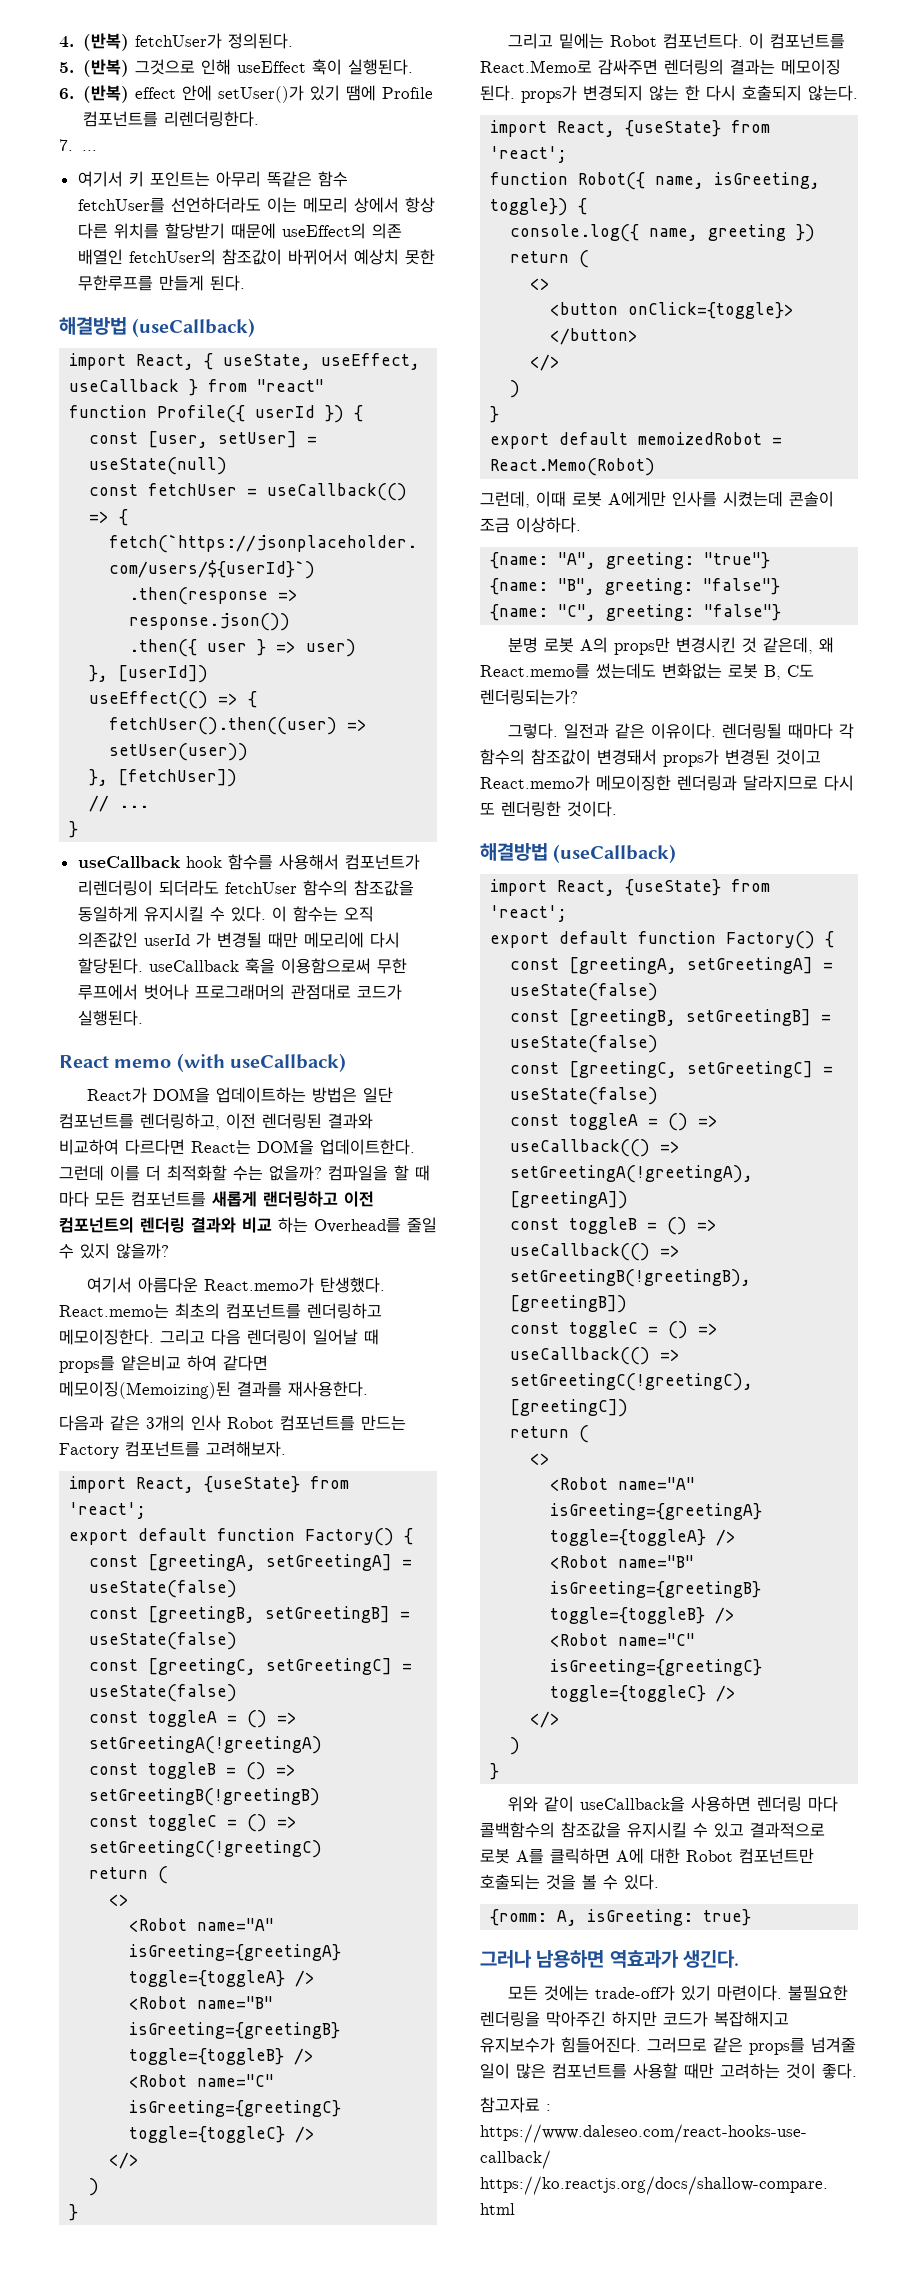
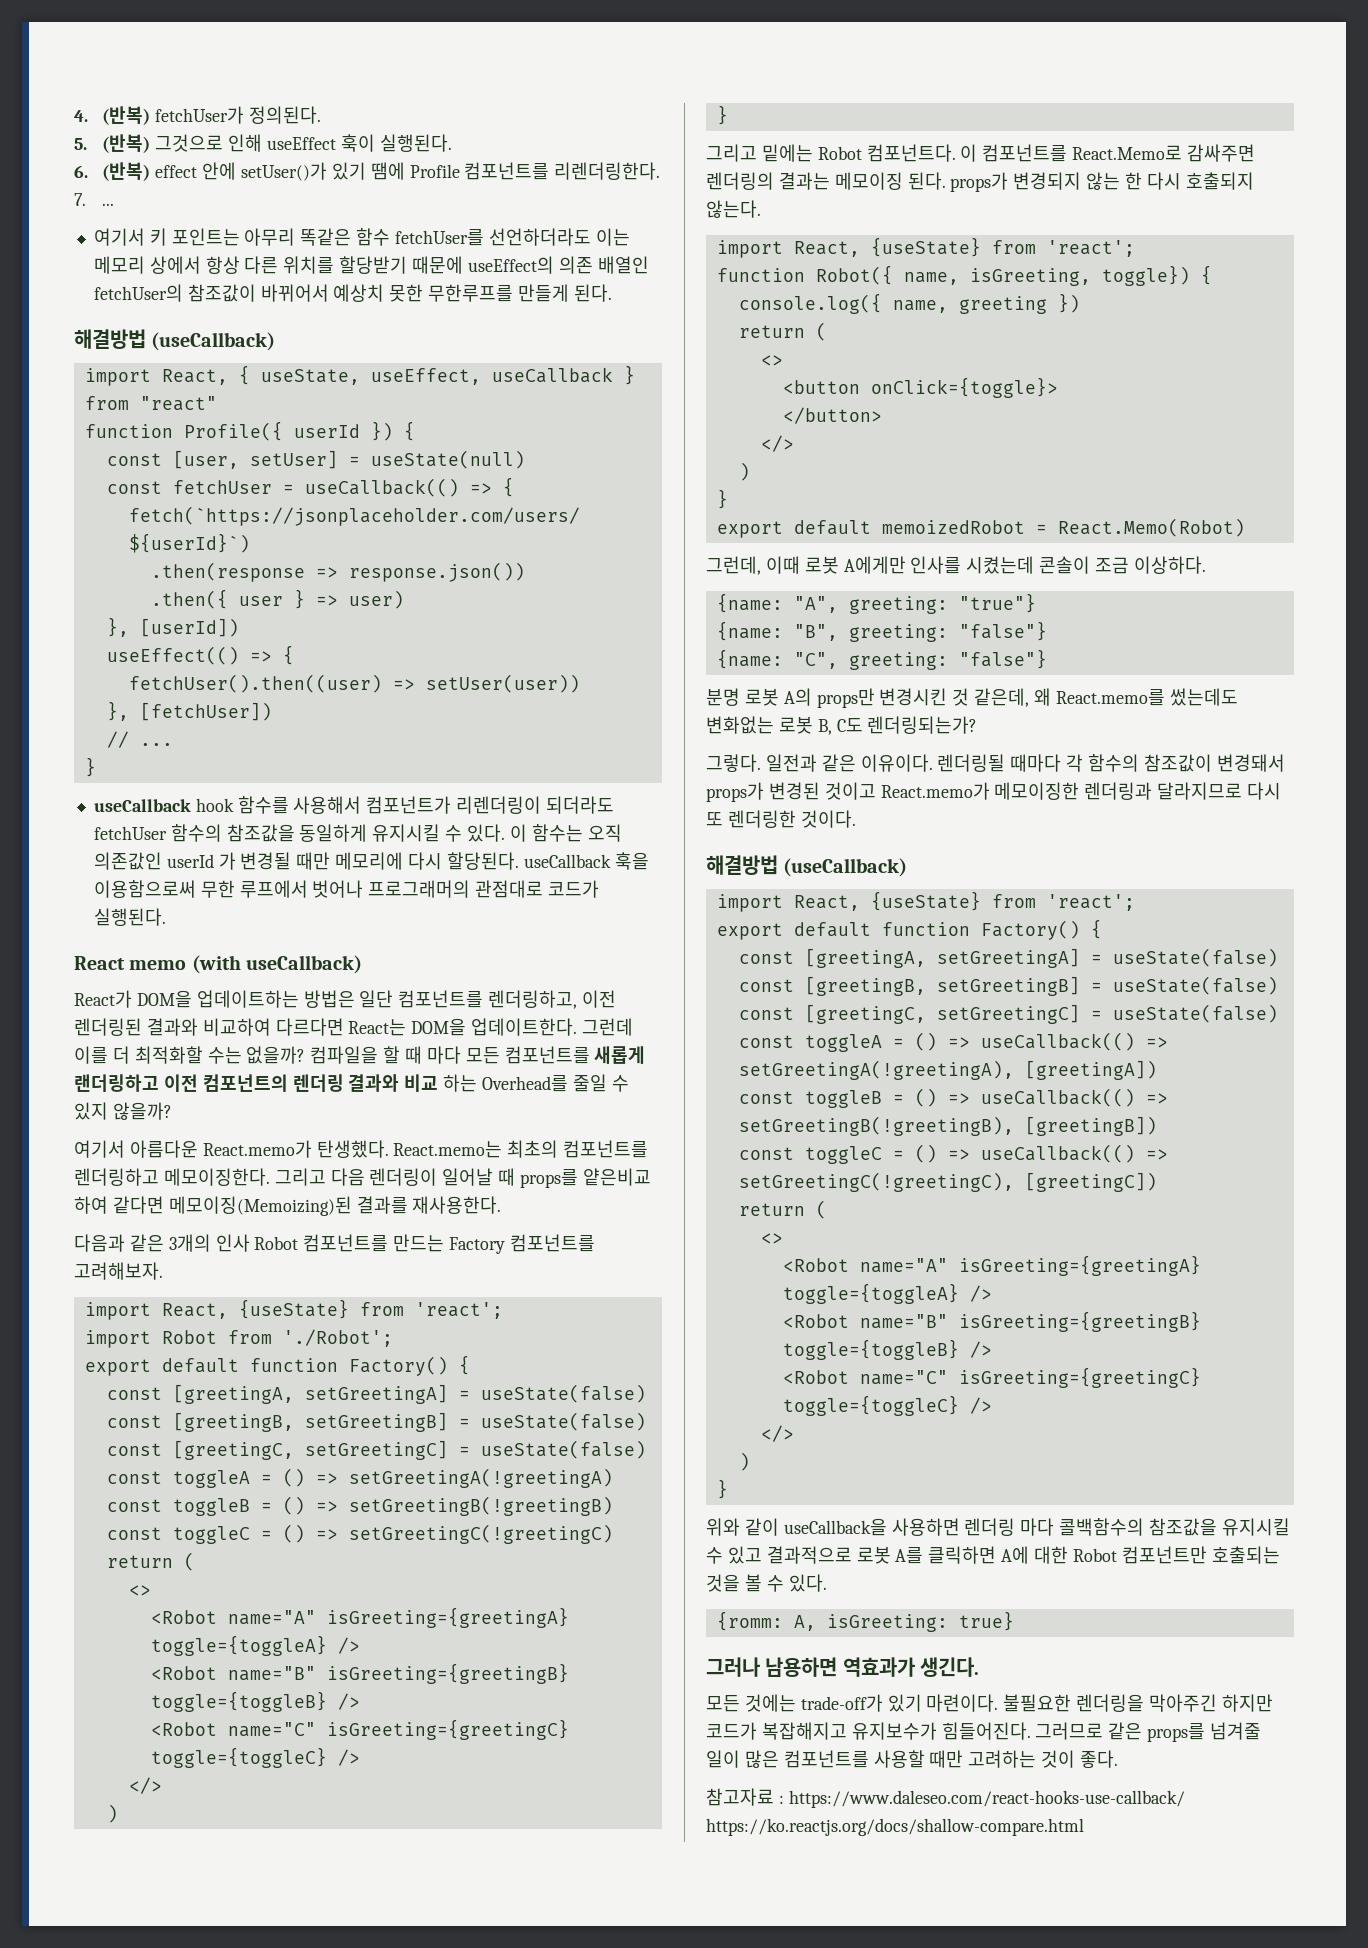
+ import Robot from './Robot';

